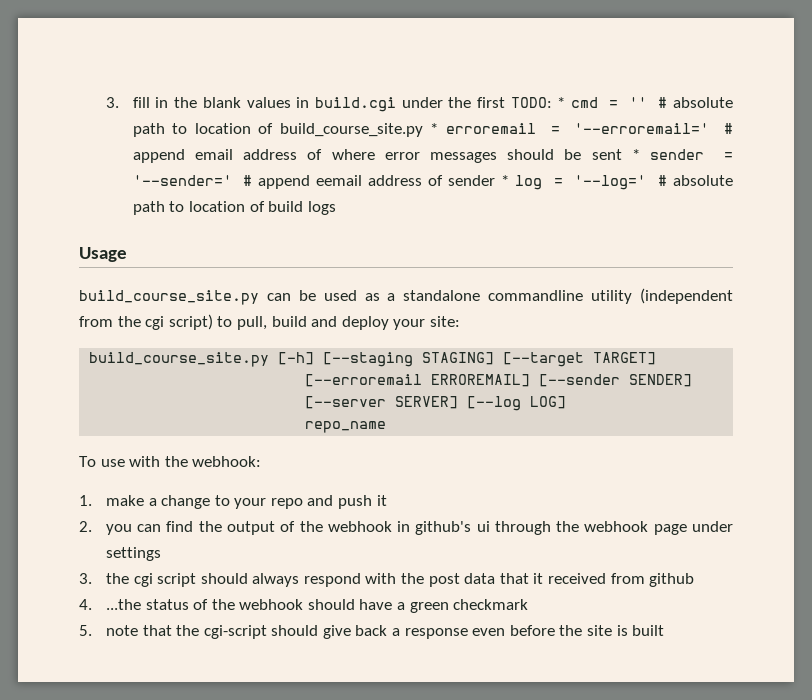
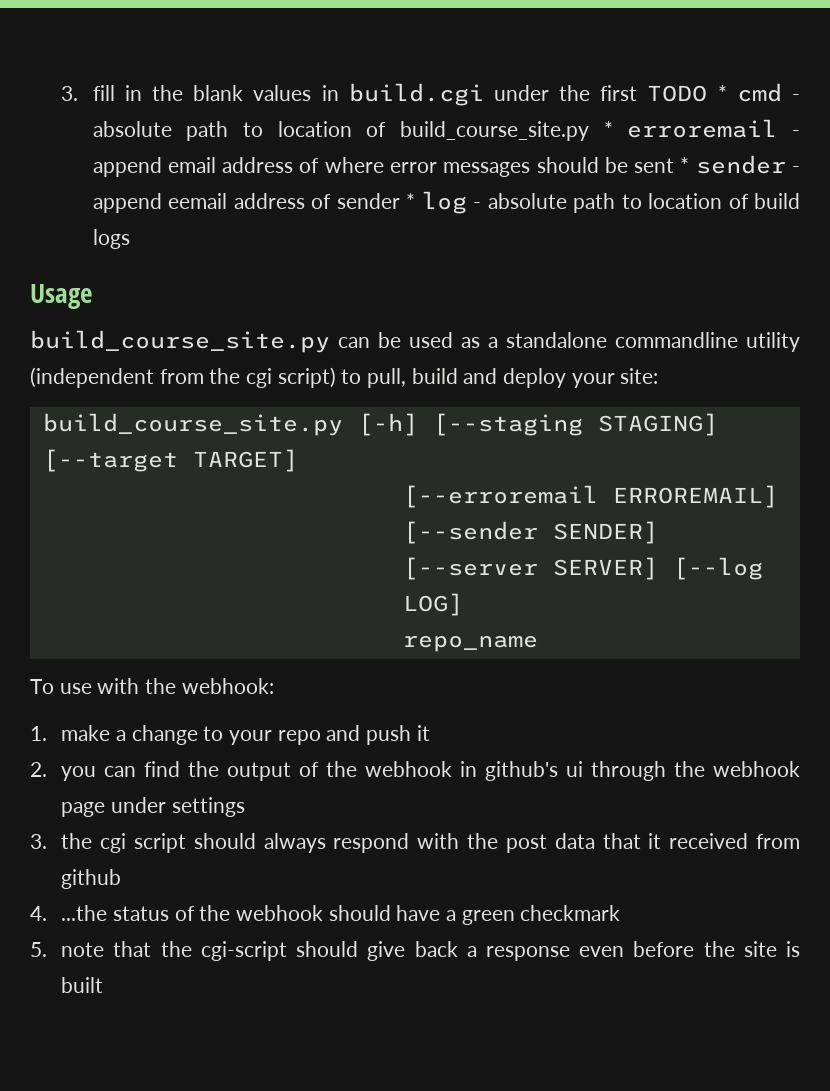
- 3. fill in the blank values in build.cgi under the first TODO: * cmd = '' # absolute path to location of build_course_site.py * erroremail = '--erroremail=' # append email address of where error messages should be sent * sender = '--sender=' # append eemail address of sender * log = '--log=' # absolute path to location of build logs
+ 3. fill in the blank values in build.cgi under the first TODO * cmd - absolute path to location of build_course_site.py * erroremail - append email address of where error messages should be sent * sender - append eemail address of sender * log - absolute path to location of build logs

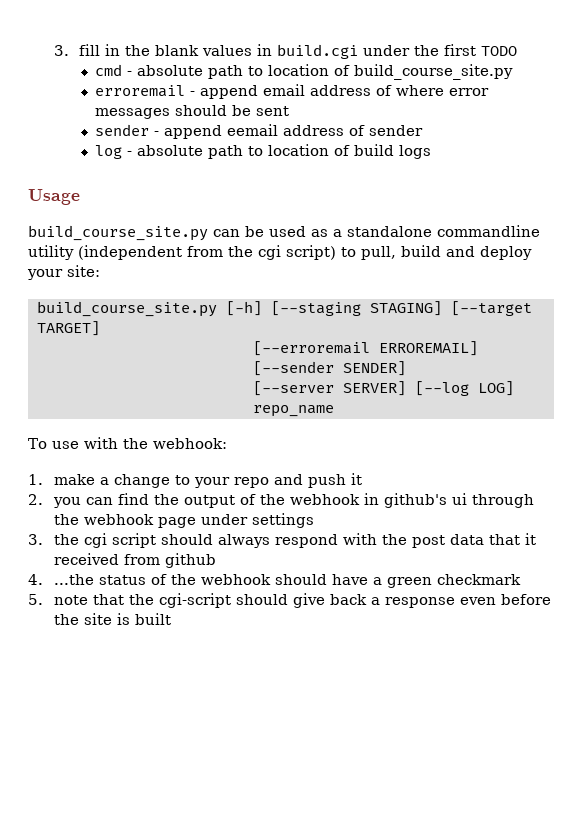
- 3. fill in the blank values in build.cgi under the first TODO * cmd - absolute path to location of build_course_site.py * erroremail - append email address of where error messages should be sent * sender - append eemail address of sender * log - absolute path to location of build logs
+ 3. fill in the blank values in build.cgi under the first TODO
+ cmd - absolute path to location of build_course_site.py
+ erroremail - append email address of where error messages should be sent
+ sender - append eemail address of sender
+ log - absolute path to location of build logs

